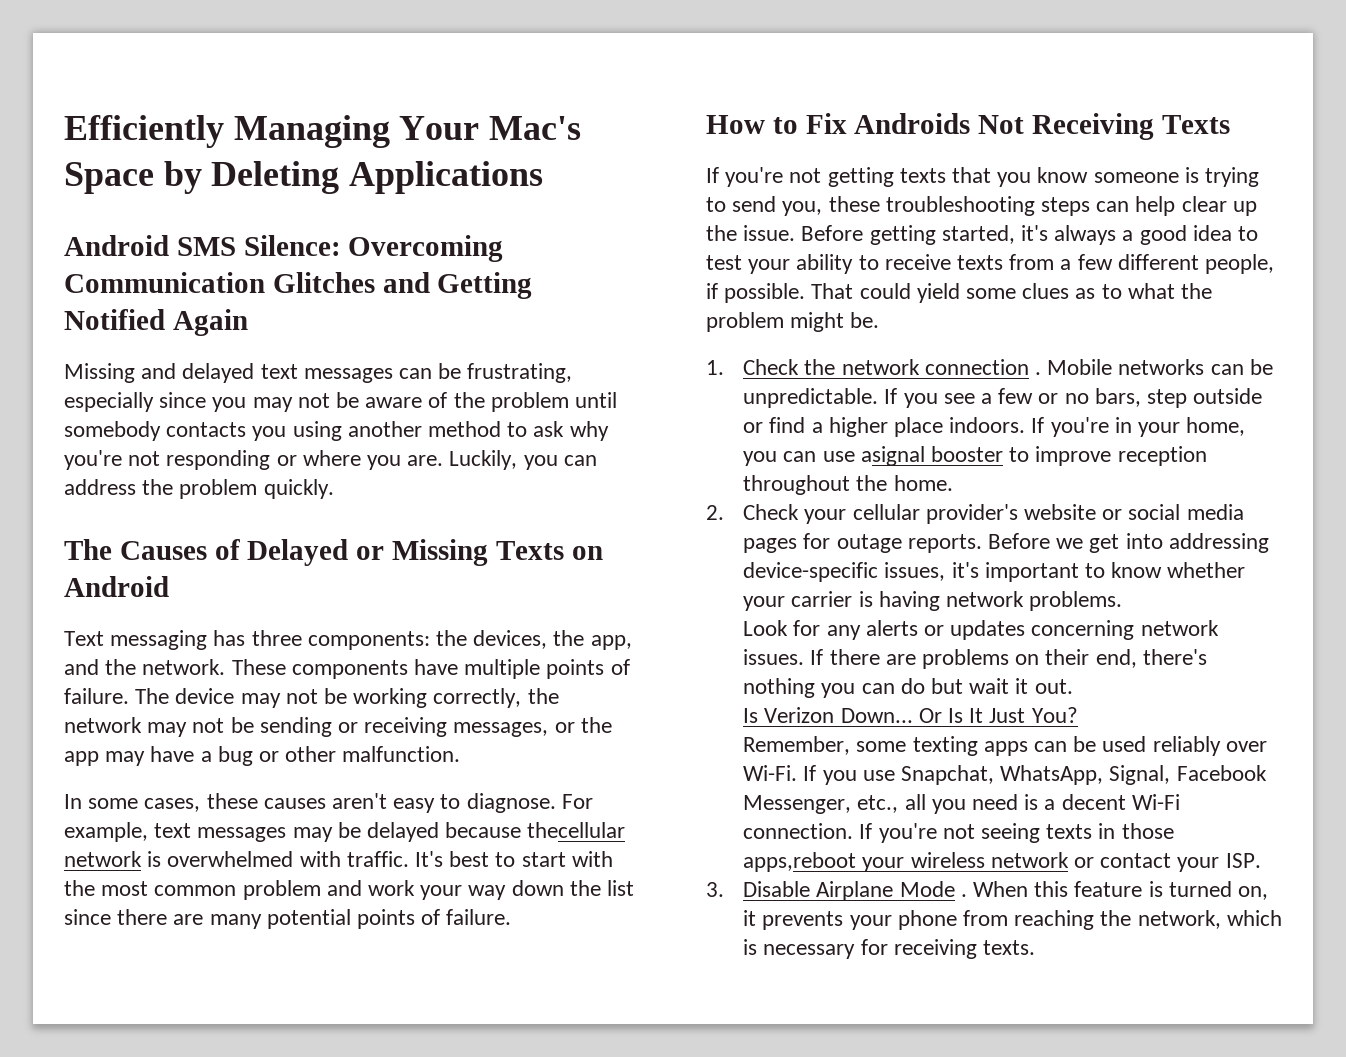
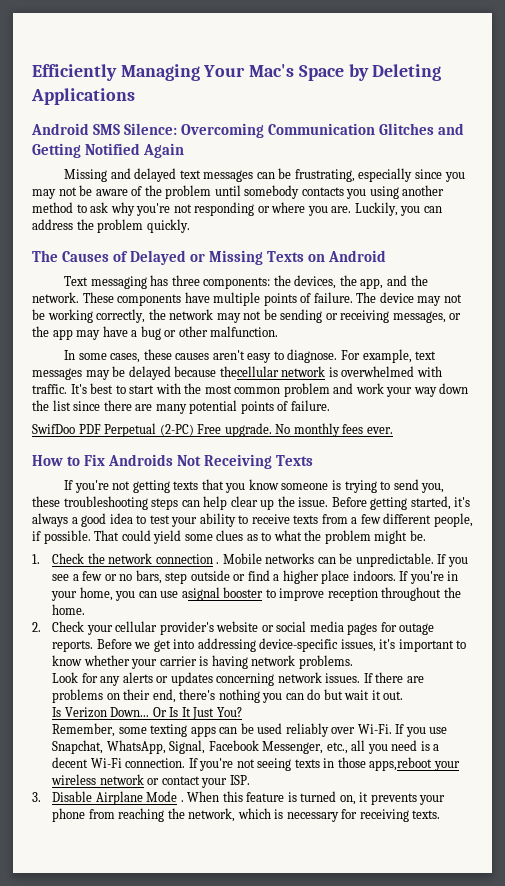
+ SwifDoo PDF Perpetual (2-PC) Free upgrade. No monthly fees ever.

